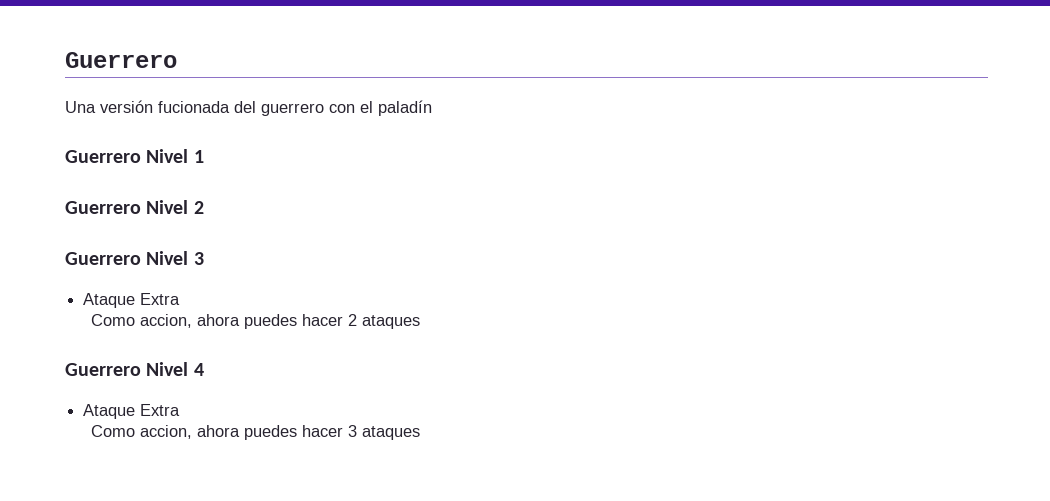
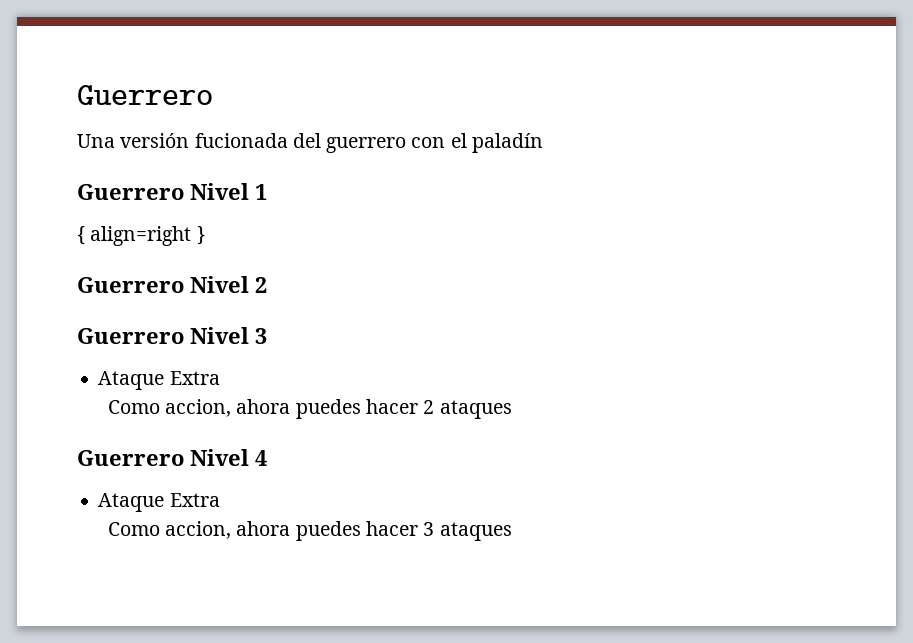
+ { align=right }

